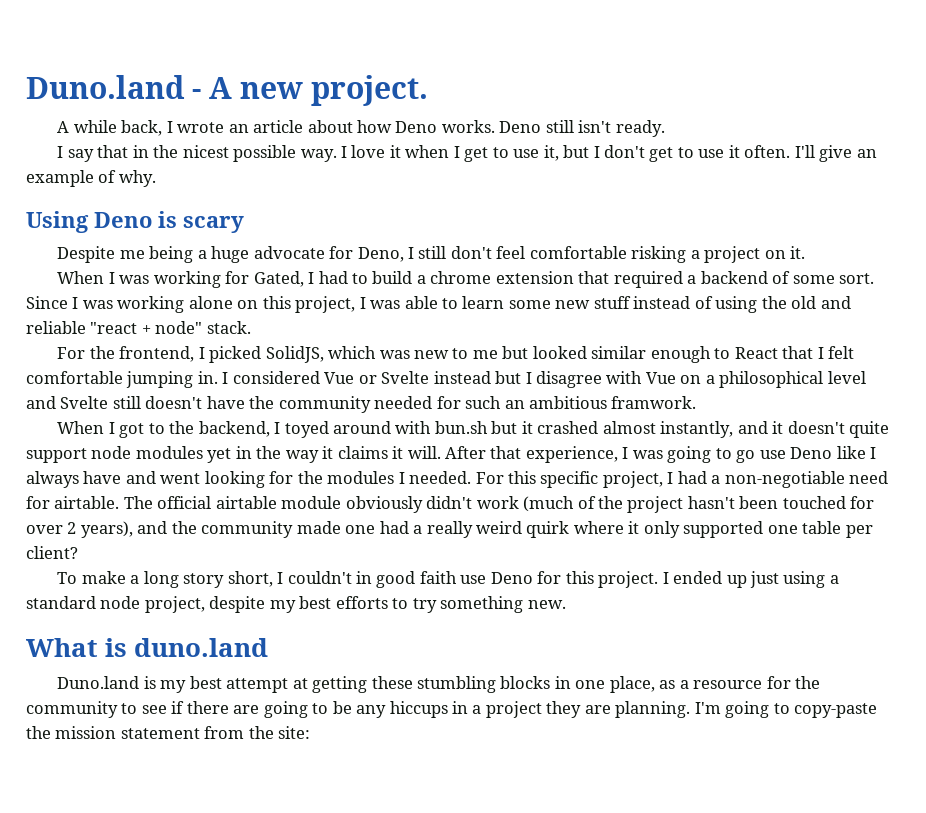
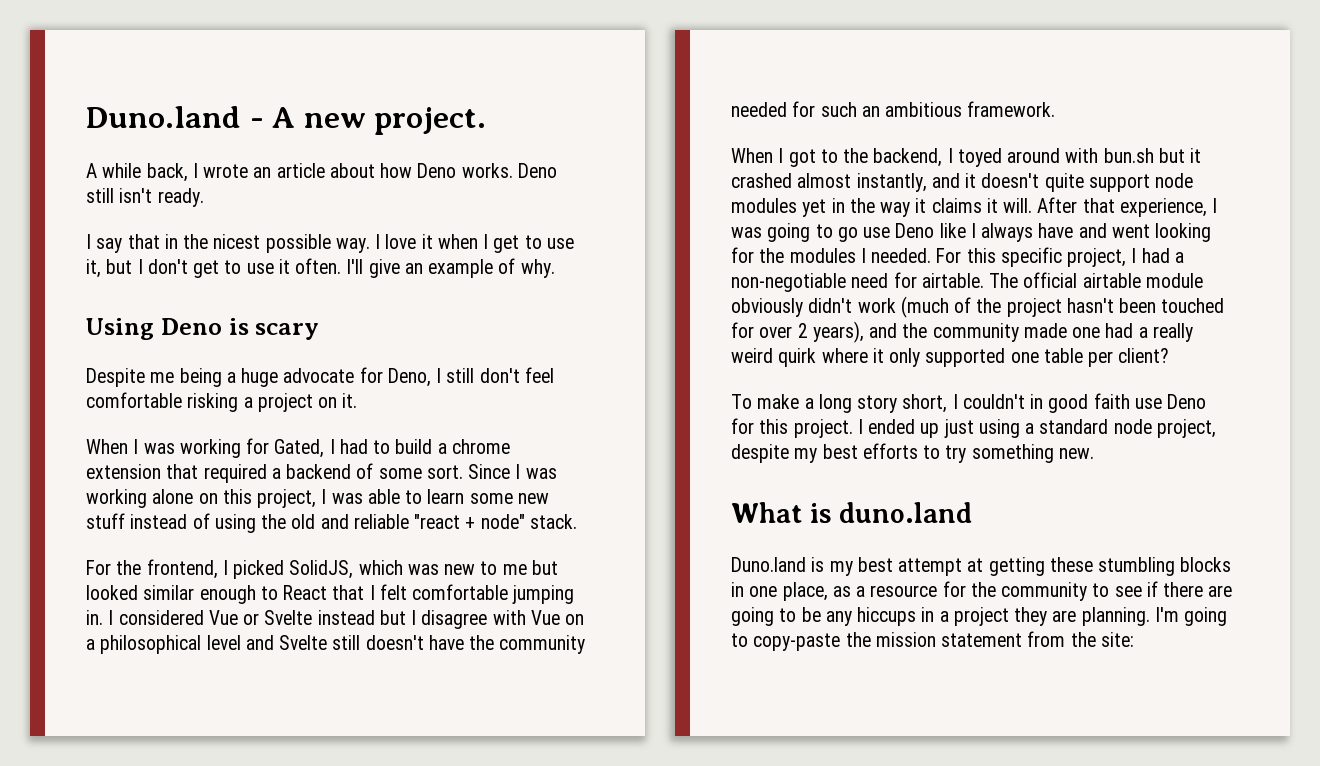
- I considered Vue or Svelte instead but I disagree with Vue on a philosophical level and Svelte still doesn't have the community needed for such an ambitious framwork.
+ I considered Vue or Svelte instead but I disagree with Vue on a philosophical level and Svelte still doesn't have the community needed for such an ambitious framework.

